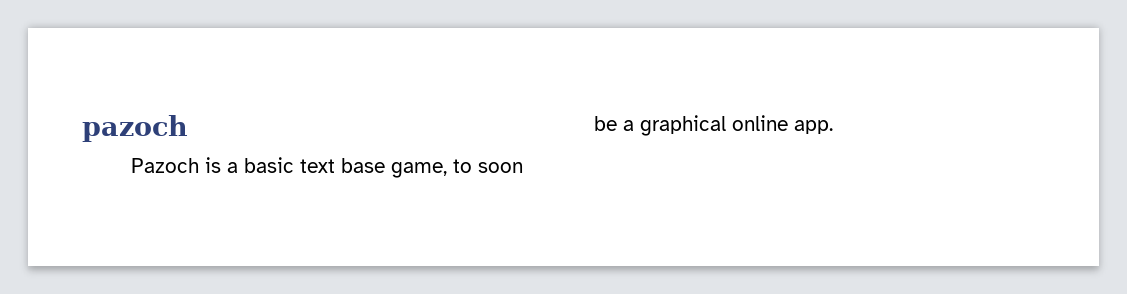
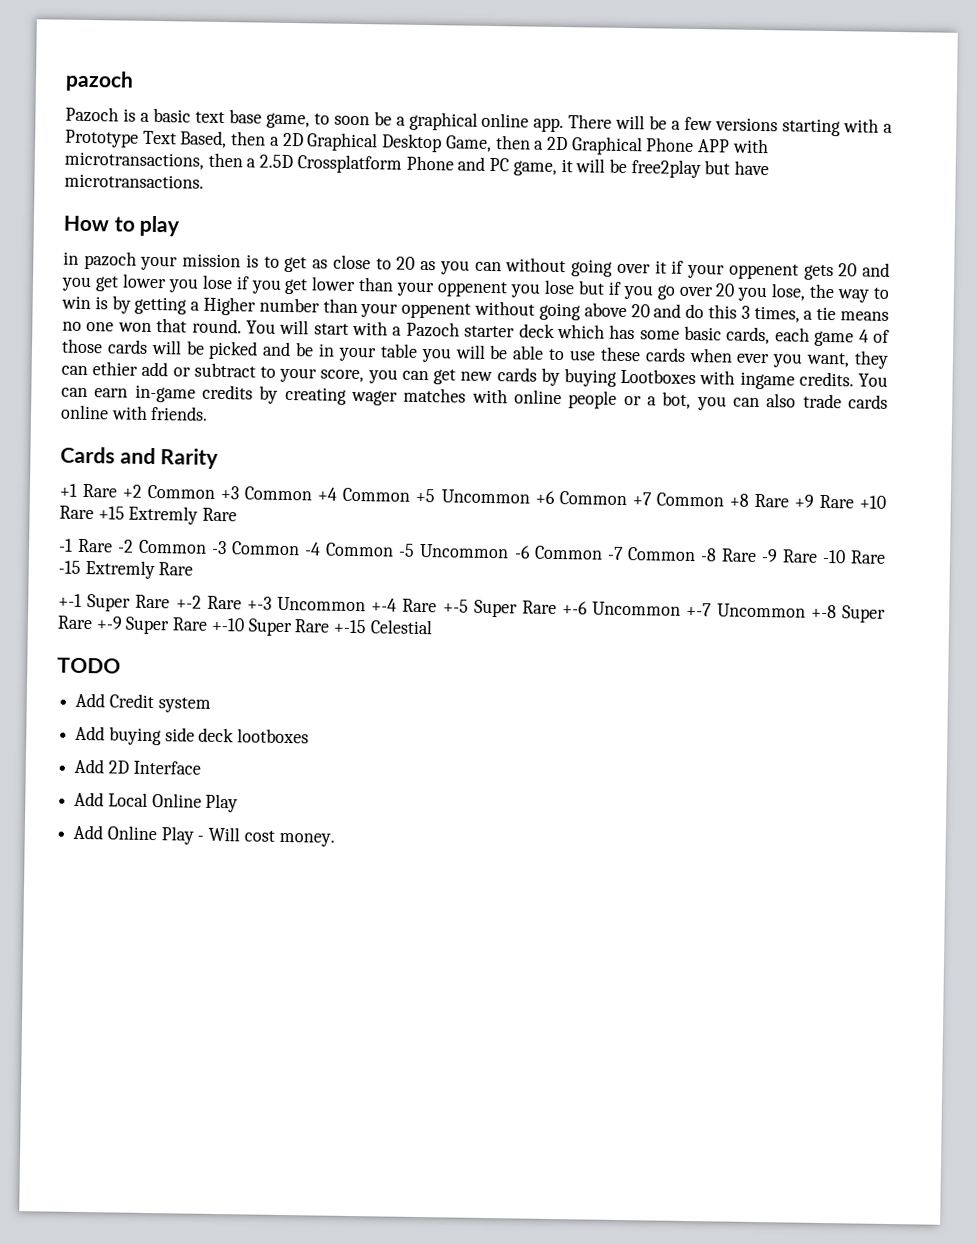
+ There will be a few versions starting with a Prototype Text Based, then a 2D Graphical Desktop Game, then a 2D Graphical Phone APP with microtransactions, then a 2.5D Crossplatform Phone and PC game, it will be free2play but have microtransactions.
+ How to play
+ in pazoch your mission is to get as close to 20 as you can without going over it if your oppenent gets 20 and you get lower you lose if you get lower than your oppenent you lose but if you go over 20 you lose, the way to win is by getting a Higher number than your oppenent without going above 20 and do this 3 times, a tie means no one won that round. You will start with a Pazoch starter deck which has some basic cards, each game 4 of those cards will be picked and be in your table you will be able to use these cards when ever you want, they can ethier add or subtract to your score, you can get new cards by buying Lootboxes with ingame credits. You can earn in-game credits by creating wager matches with online people or a bot, you can also trade cards online with friends.
+ Cards and Rarity
+ +1 Rare +2 Common +3 Common +4 Common +5 Uncommon +6 Common +7 Common +8 Rare +9 Rare +10 Rare +15 Extremly Rare
+ -1 Rare -2 Common -3 Common -4 Common -5 Uncommon -6 Common -7 Common -8 Rare -9 Rare -10 Rare -15 Extremly Rare
+ +-1 Super Rare +-2 Rare +-3 Uncommon +-4 Rare +-5 Super Rare +-6 Uncommon +-7 Uncommon +-8 Super Rare +-9 Super Rare +-10 Super Rare +-15 Celestial
+ TODO
+ Add Credit system
+ Add buying side deck lootboxes
+ Add 2D Interface
+ Add Local Online Play
+ Add Online Play - Will cost money.

